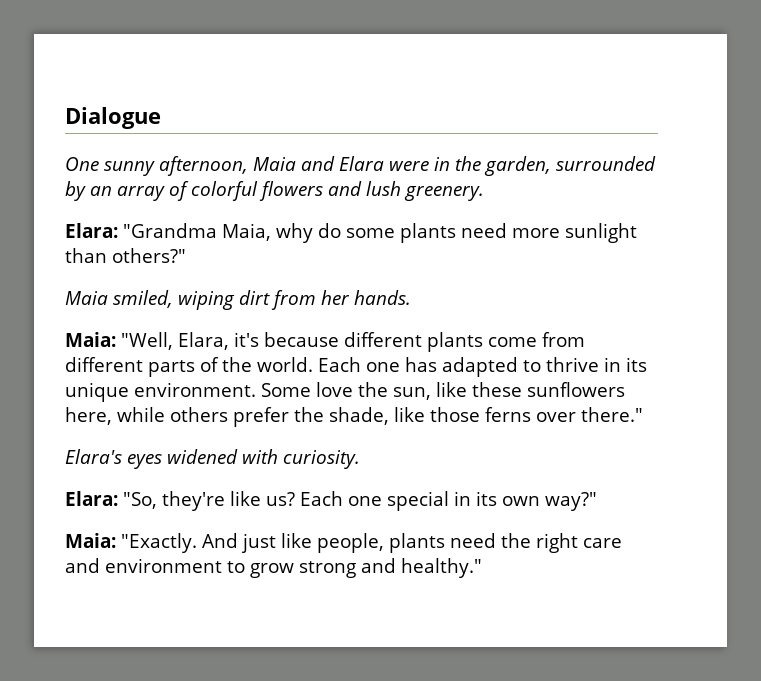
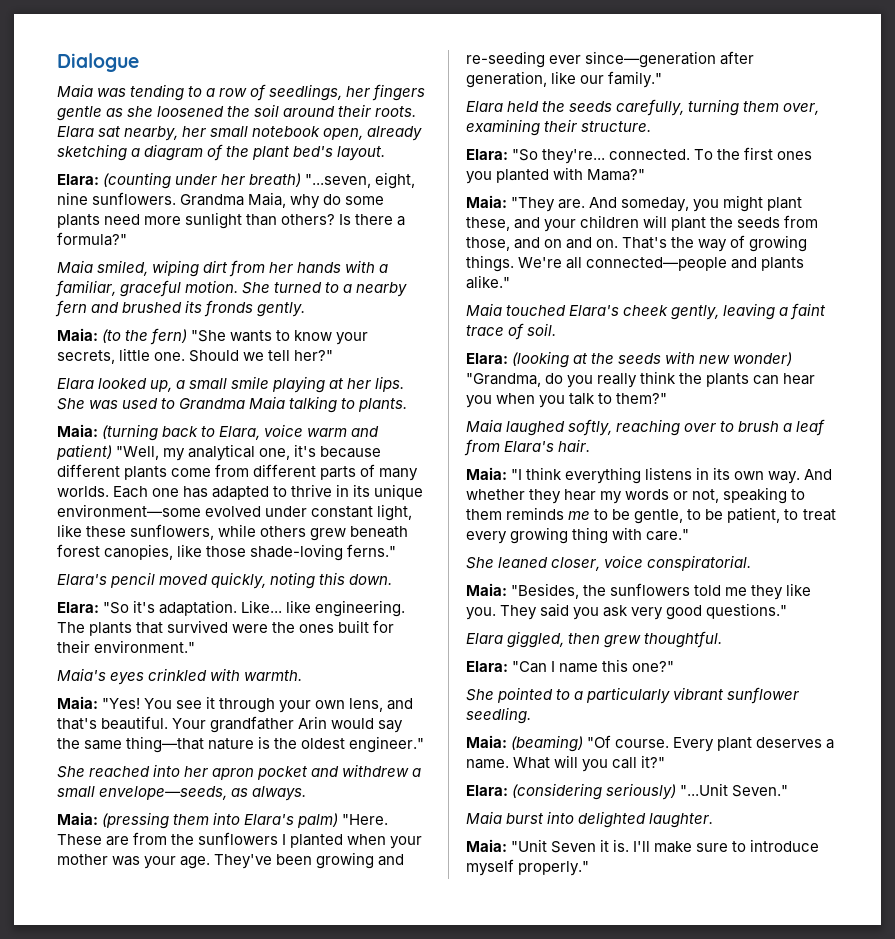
- One sunny afternoon, Maia and Elara were in the garden, surrounded by an array of colorful flowers and lush greenery.
- Elara: "Grandma Maia, why do some plants need more sunlight than others?"
+ Maia was tending to a row of seedlings, her fingers gentle as she loosened the soil around their roots. Elara sat nearby, her small notebook open, already sketching a diagram of the plant bed's layout.
+ Elara: (counting under her breath) "...seven, eight, nine sunflowers. Grandma Maia, why do some plants need more sunlight than others? Is there a formula?"
- Maia smiled, wiping dirt from her hands.
- Maia: "Well, Elara, it's because different plants come from different parts of the world.
+ Maia smiled, wiping dirt from her hands with a familiar, graceful motion. She turned to a nearby fern and brushed its fronds gently.
+ Maia: (to the fern) "She wants to know your secrets, little one. Should we tell her?"
+ Elara looked up, a small smile playing at her lips. She was used to Grandma Maia talking to plants.
+ Maia: (turning back to Elara, voice warm and patient) "Well, my analytical one, it's because different plants come from different parts of many worlds.
- Each one has adapted to thrive in its unique environment. Some love the sun, like these sunflowers here, while others prefer the shade, like those ferns over there."
- Elara's eyes widened with curiosity.
- Elara: "So, they're like us? Each one special in its own way?"
- Maia: "Exactly. And just like people, plants need the right care and environment to grow strong and healthy."
+ Each one has adapted to thrive in its unique environment—some evolved under constant light, like these sunflowers, while others grew beneath forest canopies, like those shade-loving ferns."
+ Elara's pencil moved quickly, noting this down.
+ Elara: "So it's adaptation. Like... like engineering. The plants that survived were the ones built for their environment."
+ Maia's eyes crinkled with warmth.
+ Maia: "Yes! You see it through your own lens, and that's beautiful. Your grandfather Arin would say the same thing—that nature is the oldest engineer."
+ She reached into her apron pocket and withdrew a small envelope—seeds, as always.
+ Maia: (pressing them into Elara's palm) "Here. These are from the sunflowers I planted when your mother was your age. They've been growing and re-seeding ever since—generation after generation, like our family."
+ Elara held the seeds carefully, turning them over, examining their structure.
+ Elara: "So they're... connected. To the first ones you planted with Mama?"
+ Maia: "They are. And someday, you might plant these, and your children will plant the seeds from those, and on and on. That's the way of growing things. We're all connected—people and plants alike."
+ Maia touched Elara's cheek gently, leaving a faint trace of soil.
+ Elara: (looking at the seeds with new wonder) "Grandma, do you really think the plants can hear you when you talk to them?"
+ Maia laughed softly, reaching over to brush a leaf from Elara's hair.
+ Maia: "I think everything listens in its own way. And whether they hear my words or not, speaking to them reminds me to be gentle, to be patient, to treat every growing thing with care."
+ She leaned closer, voice conspiratorial.
+ Maia: "Besides, the sunflowers told me they like you. They said you ask very good questions."
+ Elara giggled, then grew thoughtful.
+ Elara: "Can I name this one?"
+ She pointed to a particularly vibrant sunflower seedling.
+ Maia: (beaming) "Of course. Every plant deserves a name. What will you call it?"
+ Elara: (considering seriously) "...Unit Seven."
+ Maia burst into delighted laughter.
+ Maia: "Unit Seven it is. I'll make sure to introduce myself properly."

